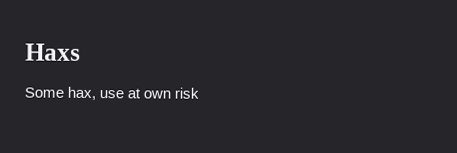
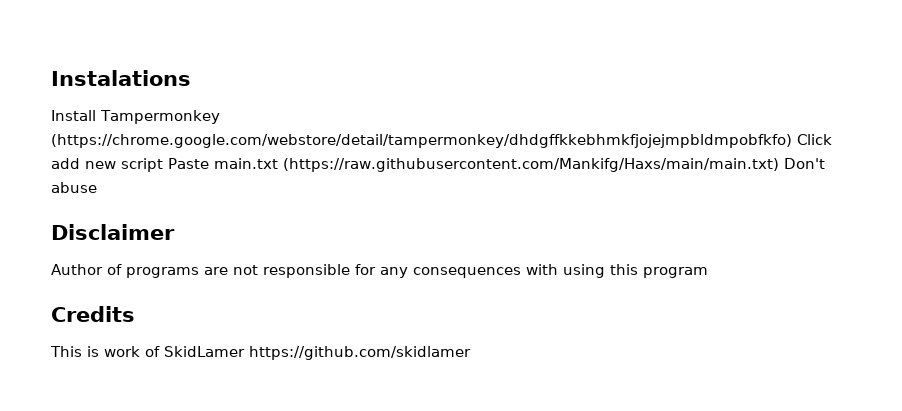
- Haxs
- Some hax, use at own risk
+ Instalations
+ Install Tampermonkey (https://chrome.google.com/webstore/detail/tampermonkey/dhdgffkkebhmkfjojejmpbldmpobfkfo) Click add new script Paste main.txt (https://raw.githubusercontent.com/Mankifg/Haxs/main/main.txt) Don't abuse
+ Disclaimer
+ Author of programs are not responsible for any consequences with using this program
+ Credits
+ This is work of SkidLamer https://github.com/skidlamer

